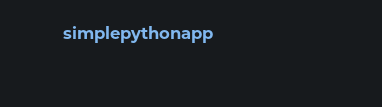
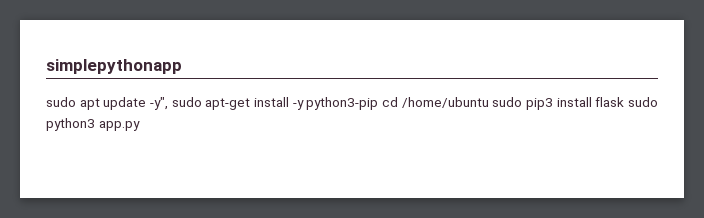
+ sudo apt update -y", sudo apt-get install -y python3-pip cd /home/ubuntu sudo pip3 install flask sudo python3 app.py

